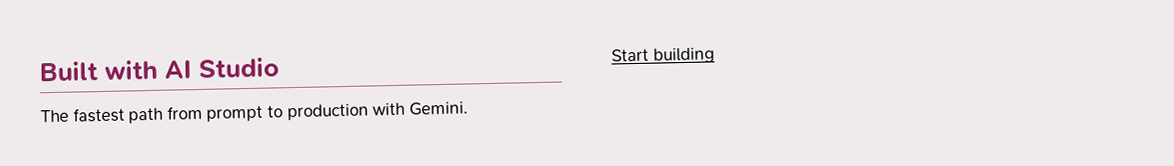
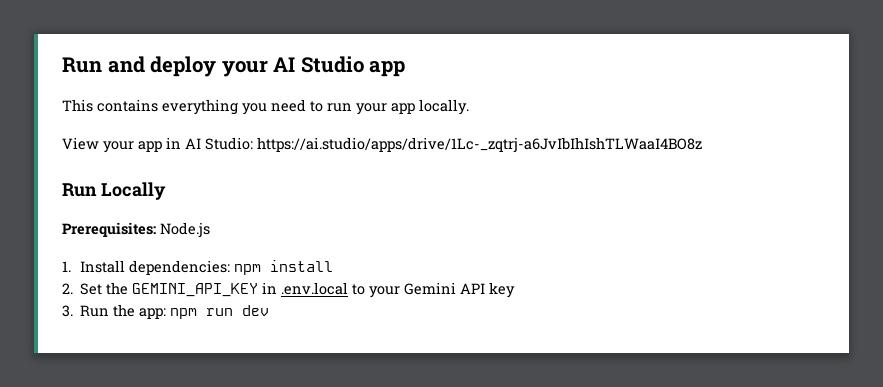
- Built with AI Studio
- The fastest path from prompt to production with Gemini.
- Start building
+ Run and deploy your AI Studio app
+ This contains everything you need to run your app locally.
+ View your app in AI Studio: https://ai.studio/apps/drive/1Lc-_zqtrj-a6JvIbIhIshTLWaaI4BO8z
+ Run Locally
+ Prerequisites: Node.js
+ 1. Install dependencies: npm install
+ 2. Set the GEMINI_API_KEY in .env.local to your Gemini API key
+ 3. Run the app: npm run dev

